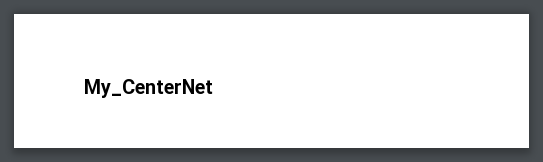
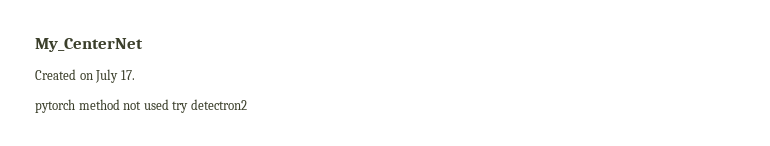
+ Created on July 17.
+ pytorch method not used try detectron2

